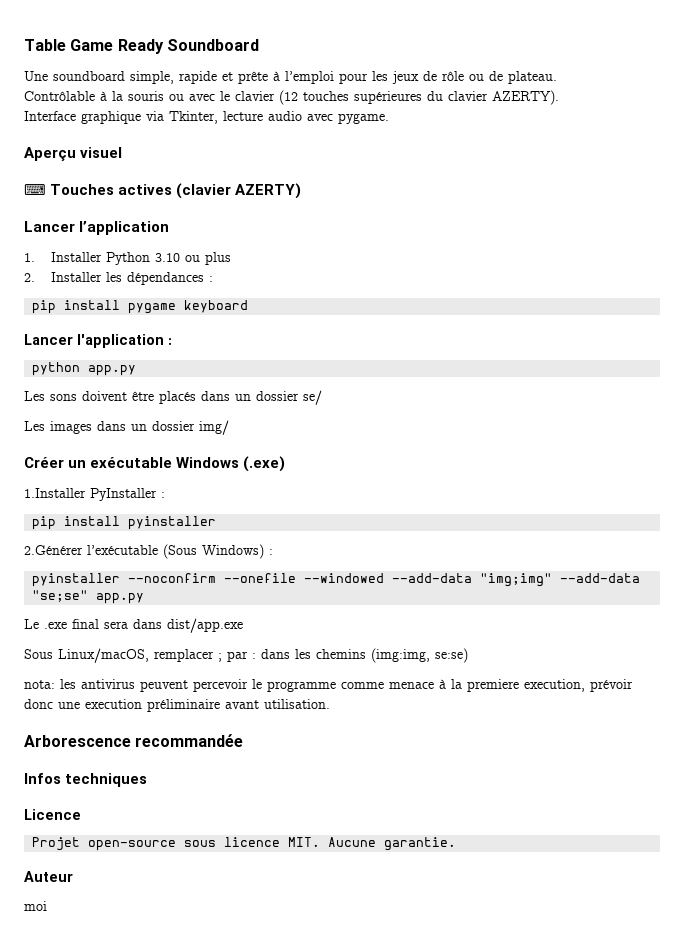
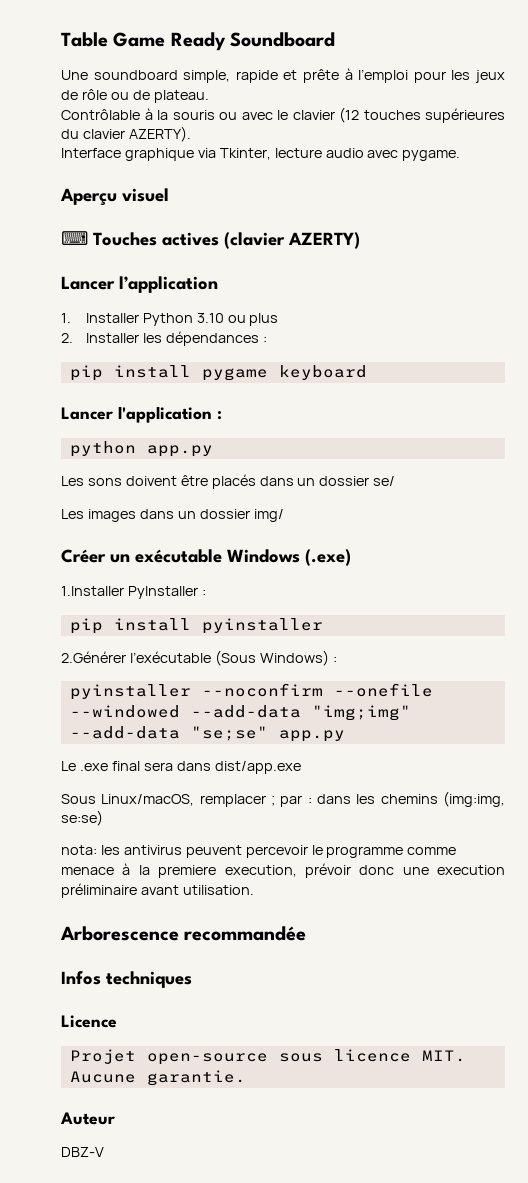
- moi
+ DBZ-V

